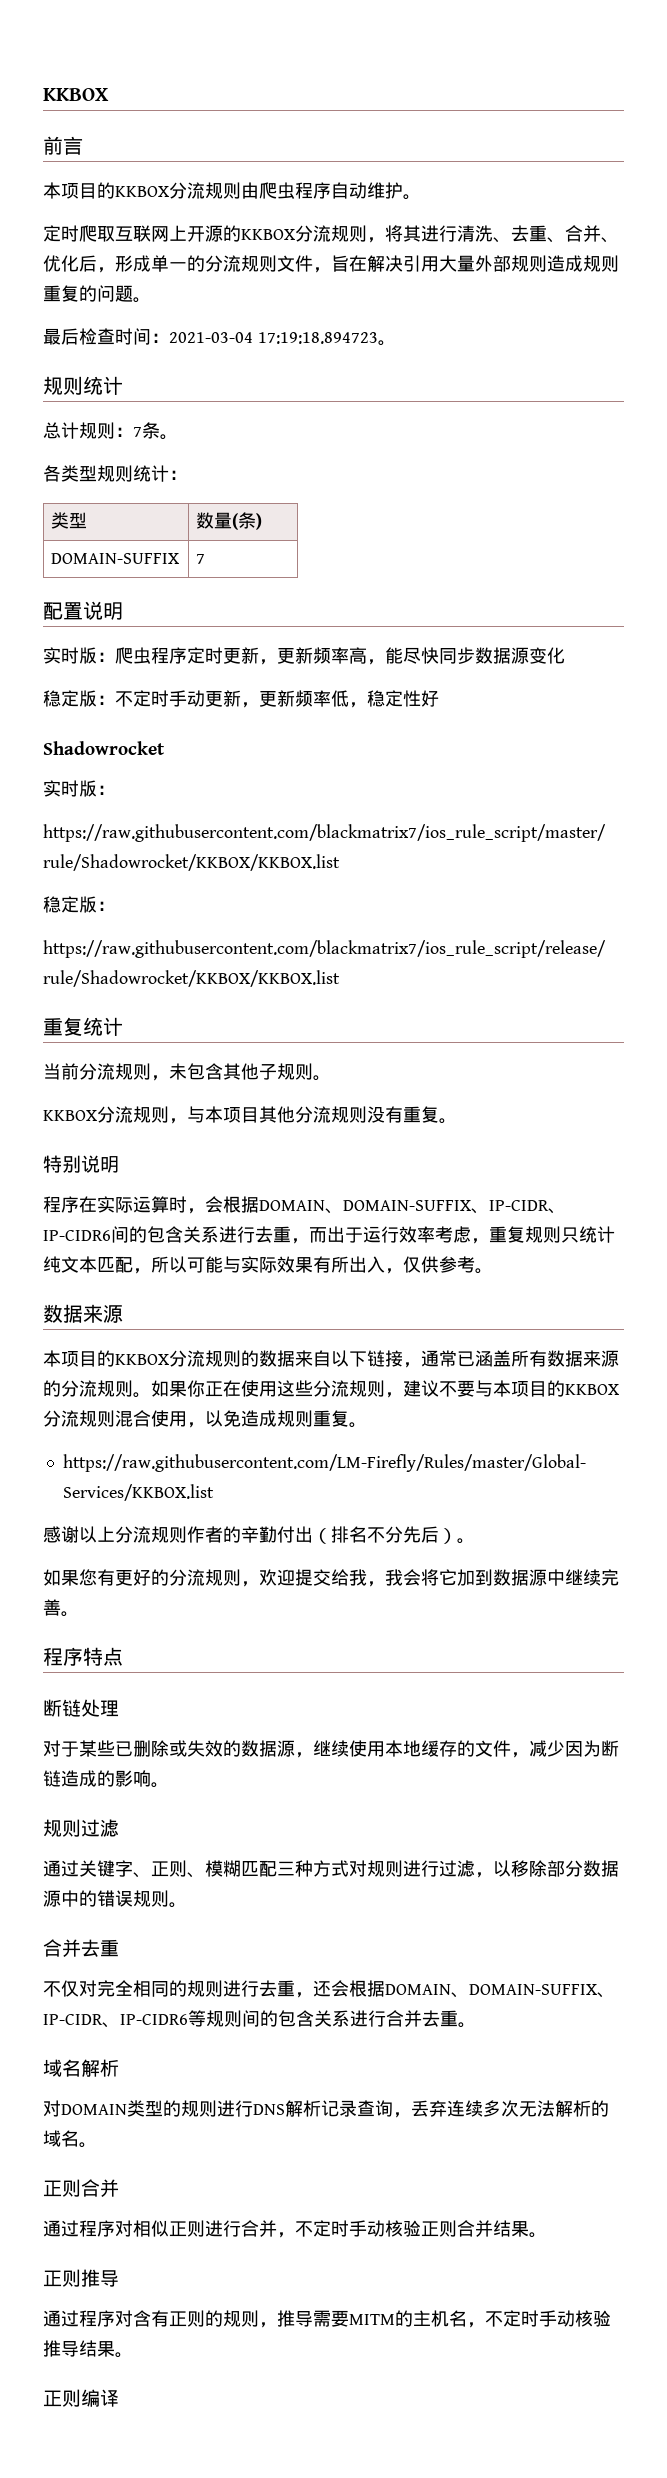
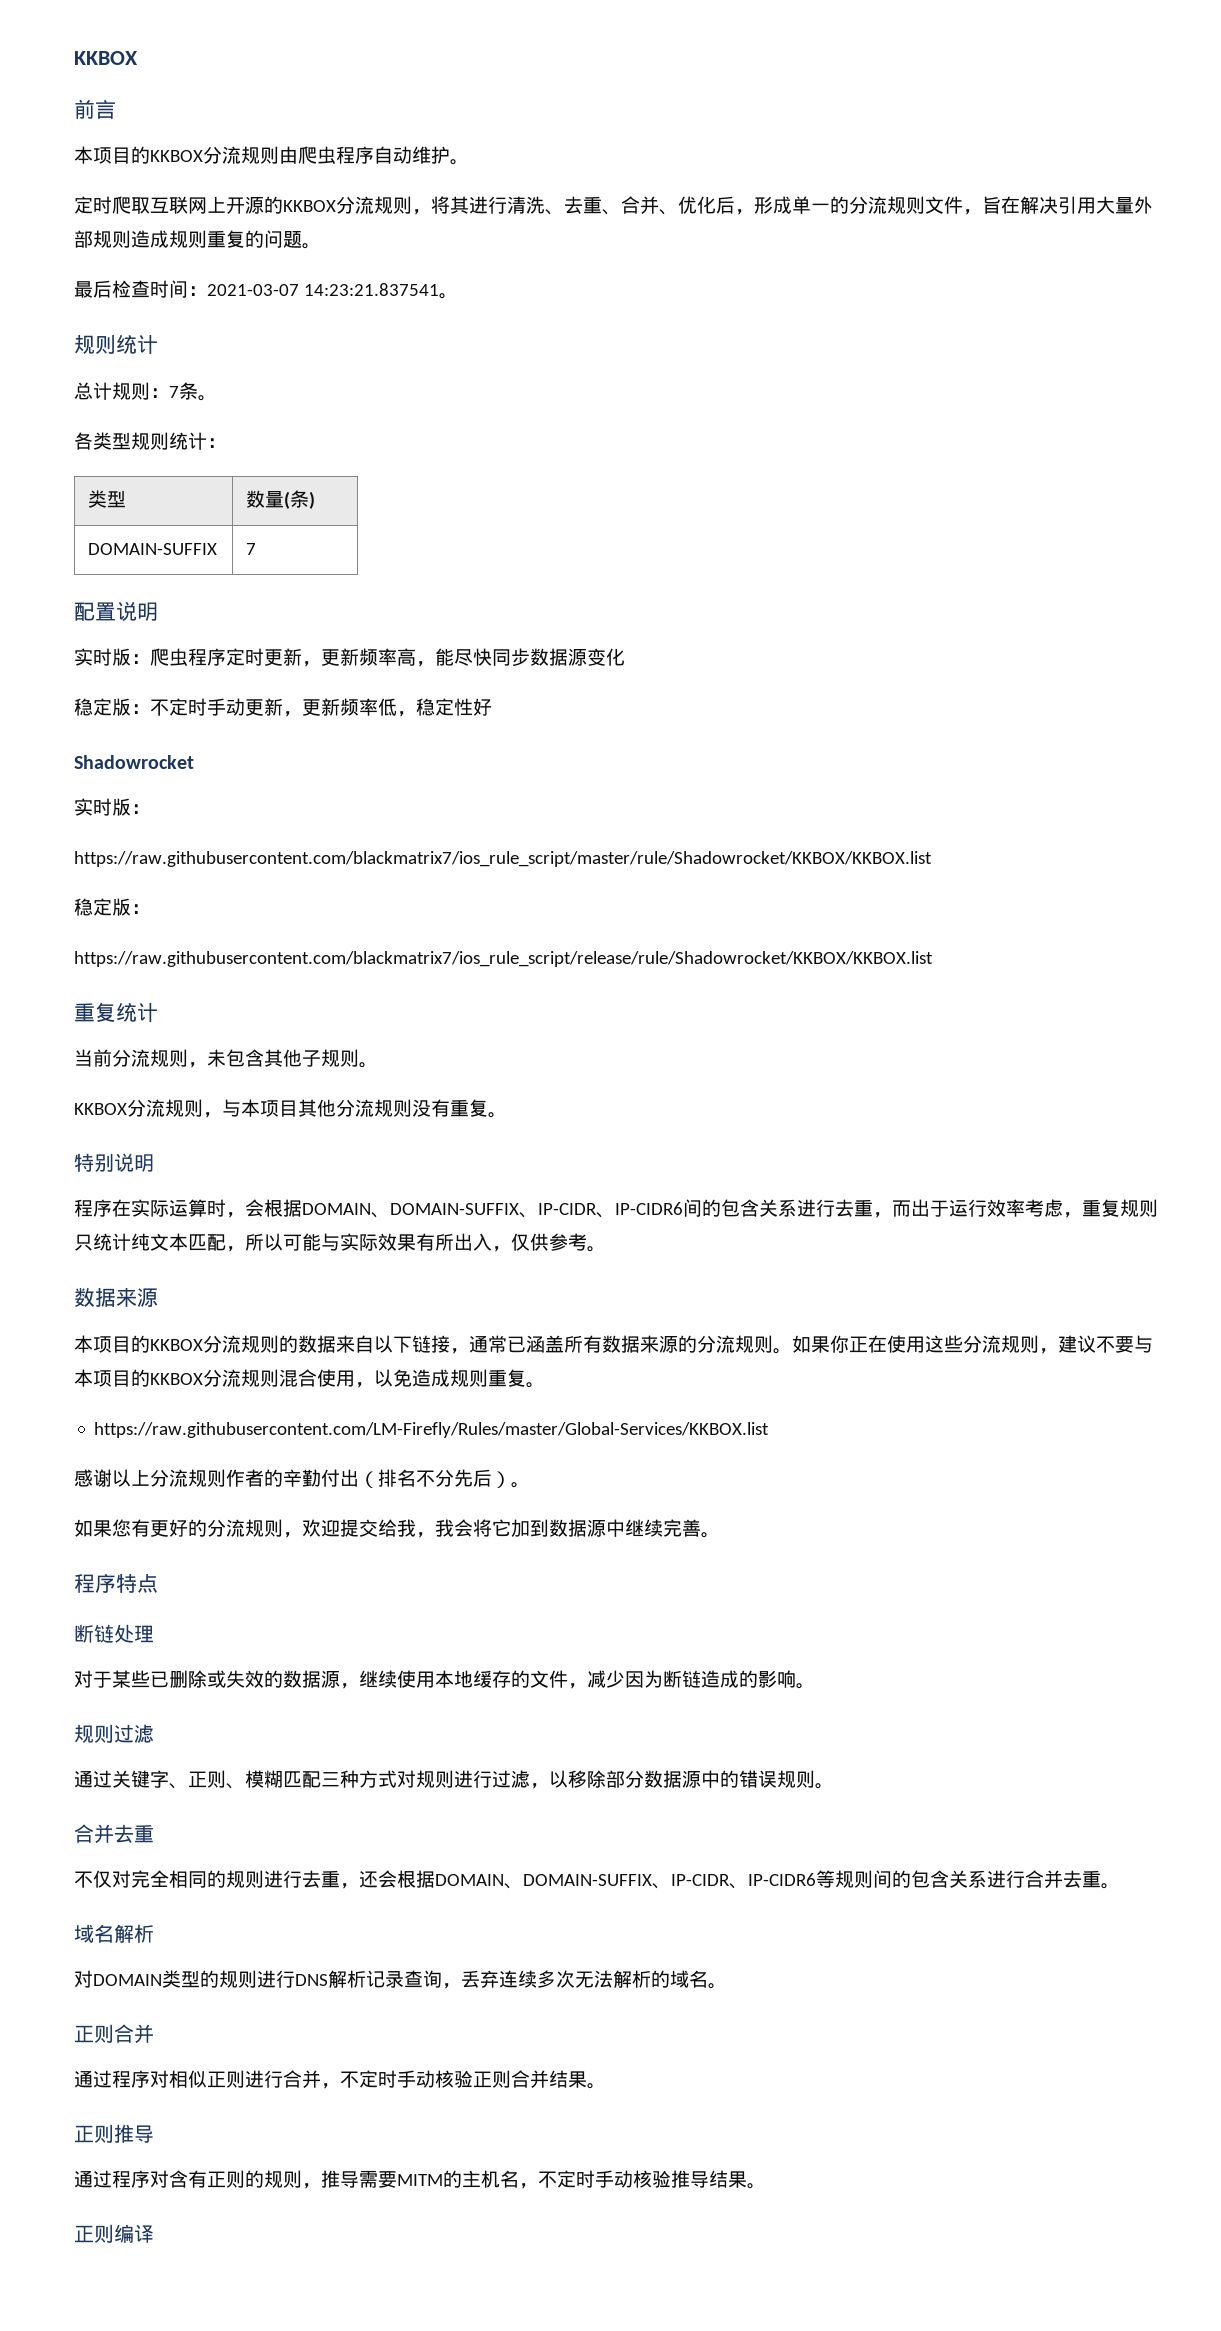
- 最后检查时间：2021-03-04 17:19:18.894723。
+ 最后检查时间：2021-03-07 14:23:21.837541。

